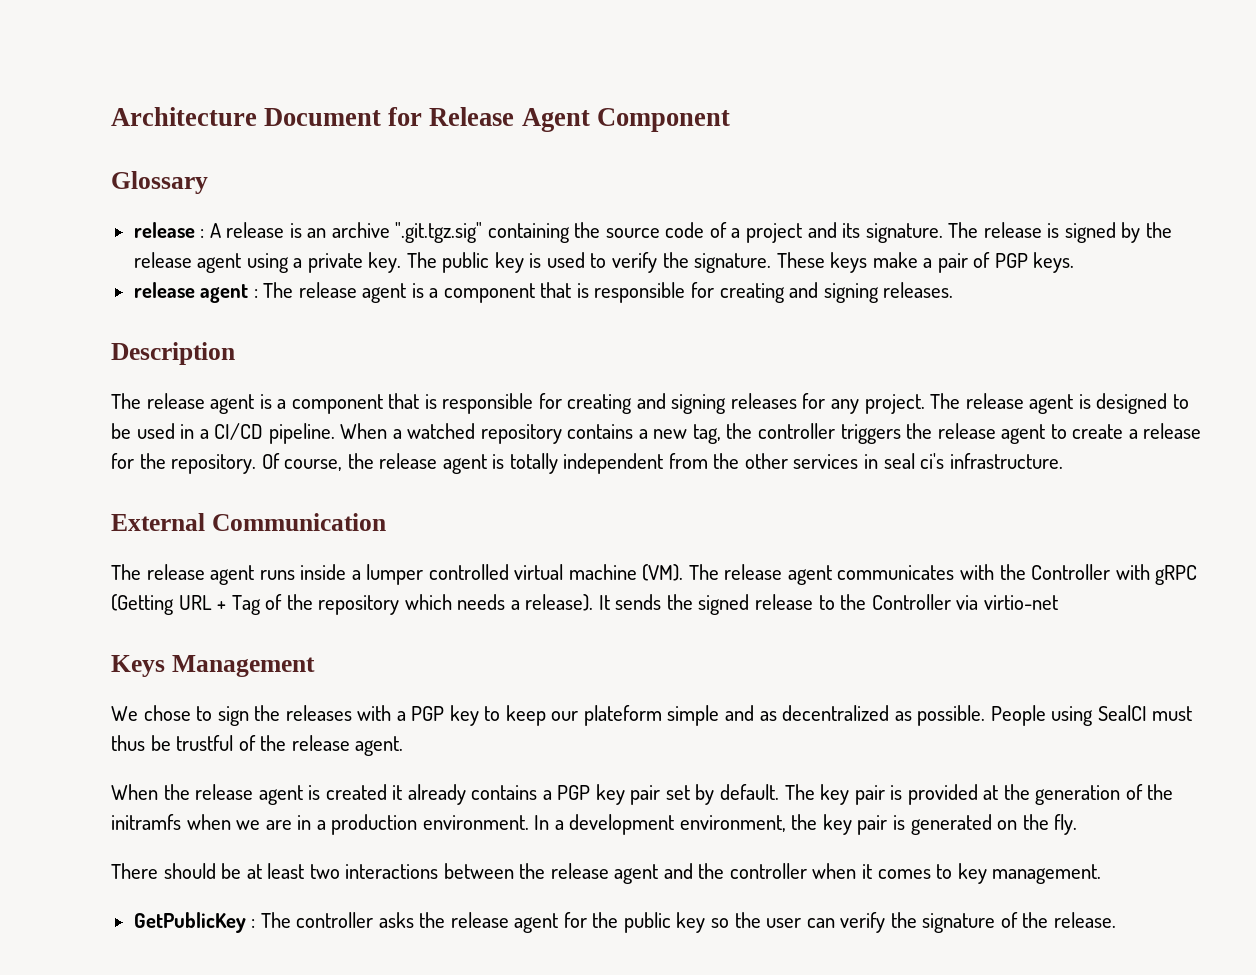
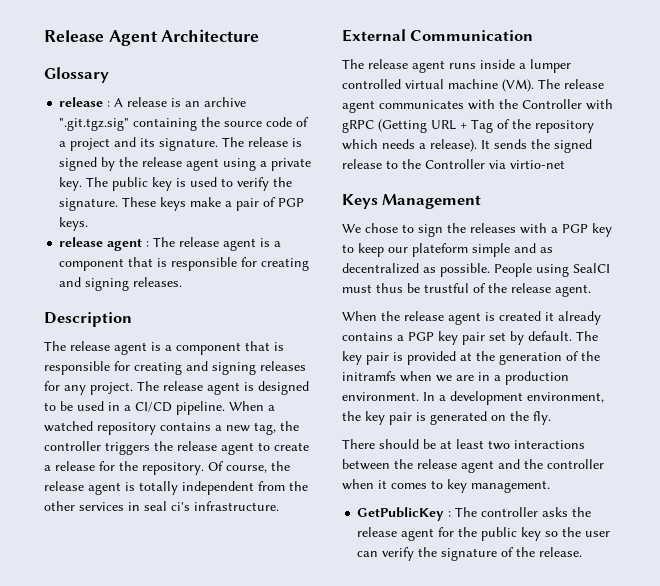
- Architecture Document for Release Agent Component
+ Release Agent Architecture

